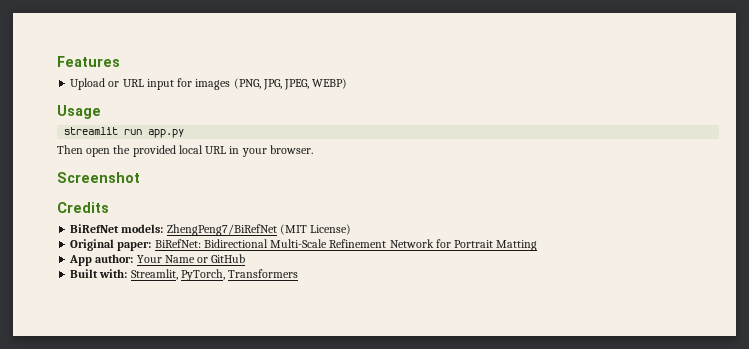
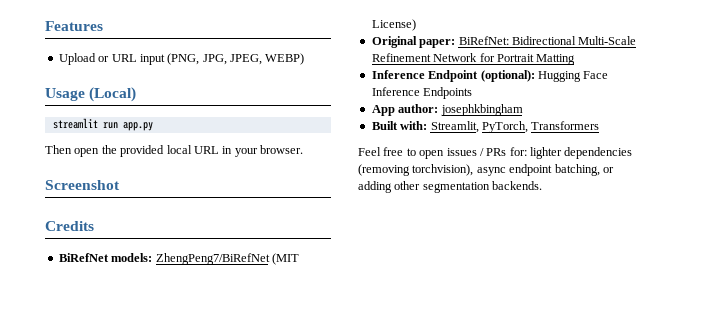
- Upload or URL input for images (PNG, JPG, JPEG, WEBP)
+ Upload or URL input (PNG, JPG, JPEG, WEBP)
- Usage
+ Usage (Local)
- App author: Your Name or GitHub
+ Inference Endpoint (optional): Hugging Face Inference Endpoints
+ App author: josephkbingham
+ Feel free to open issues / PRs for: lighter dependencies (removing torchvision), async endpoint batching, or adding other segmentation backends.

